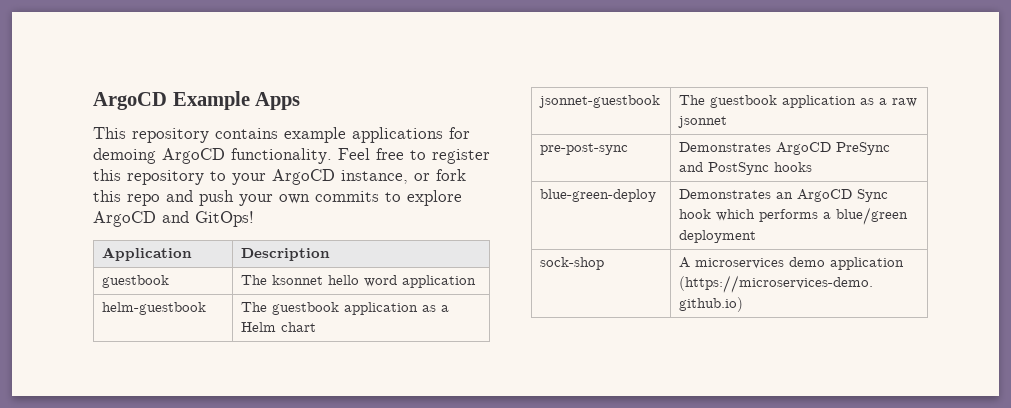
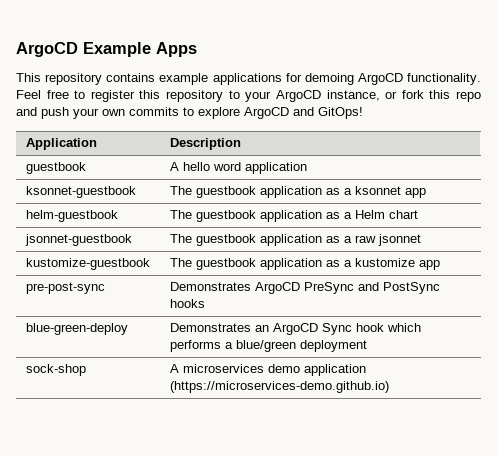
- guestbook | The ksonnet hello word application
+ guestbook | A hello word application
+ ksonnet-guestbook | The guestbook application as a ksonnet app
+ kustomize-guestbook | The guestbook application as a kustomize app

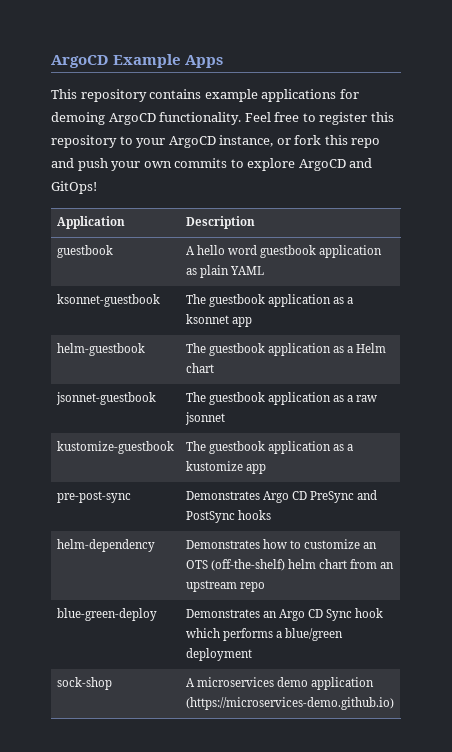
- guestbook | A hello word application
+ guestbook | A hello word guestbook application as plain YAML
- pre-post-sync | Demonstrates ArgoCD PreSync and PostSync hooks
+ pre-post-sync | Demonstrates Argo CD PreSync and PostSync hooks
+ helm-dependency | Demonstrates how to customize an OTS (off-the-shelf) helm chart from an upstream repo
- blue-green-deploy | Demonstrates an ArgoCD Sync hook which performs a blue/green deployment
+ blue-green-deploy | Demonstrates an Argo CD Sync hook which performs a blue/green deployment

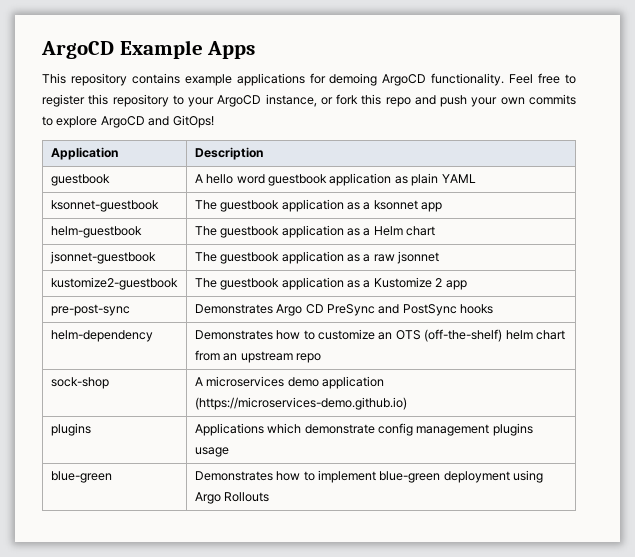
- kustomize-guestbook | The guestbook application as a kustomize app
+ kustomize2-guestbook | The guestbook application as a Kustomize 2 app
- blue-green-deploy | Demonstrates an Argo CD Sync hook which performs a blue/green deployment
+ plugins | Applications which demonstrate config management plugins usage
+ blue-green | Demonstrates how to implement blue-green deployment using Argo Rollouts

